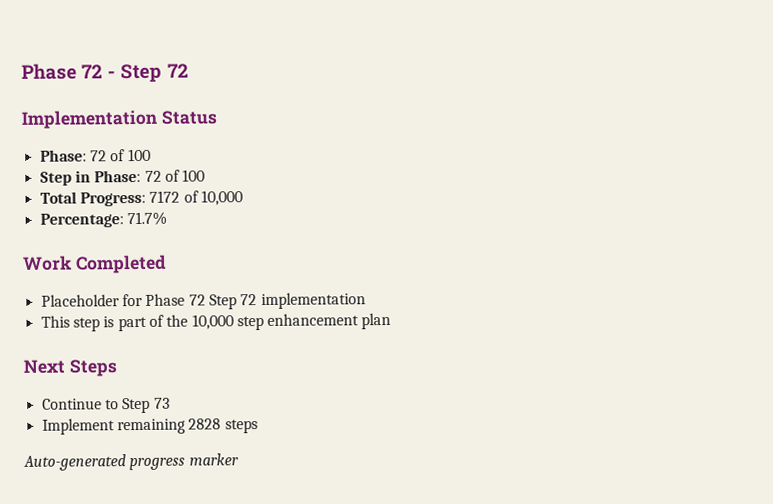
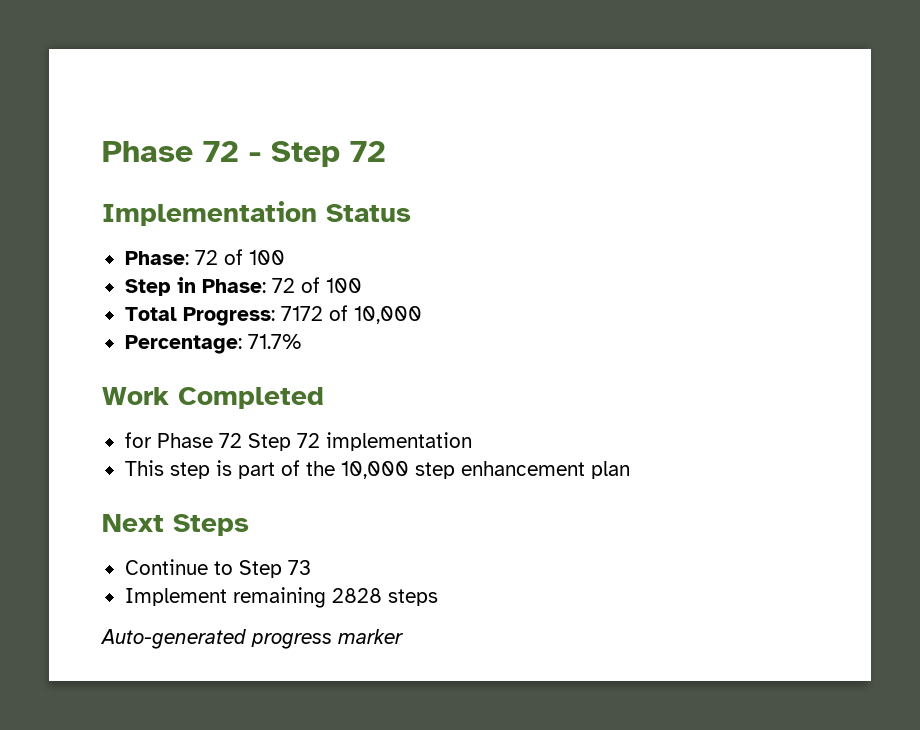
- Placeholder for Phase 72 Step 72 implementation
+ for Phase 72 Step 72 implementation

